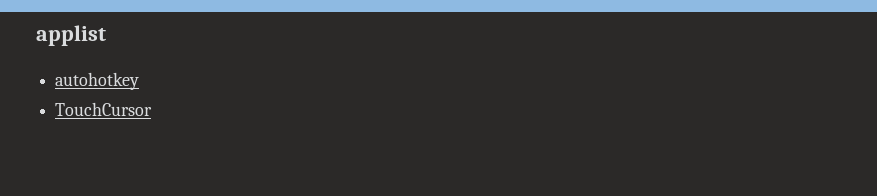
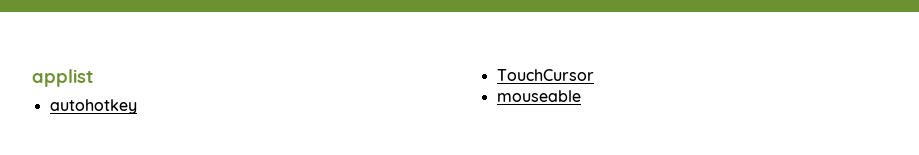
+ mouseable

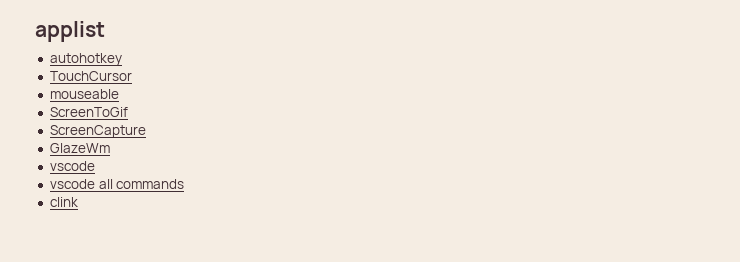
+ ScreenToGif
+ ScreenCapture
+ GlazeWm
+ vscode
+ vscode all commands
+ clink

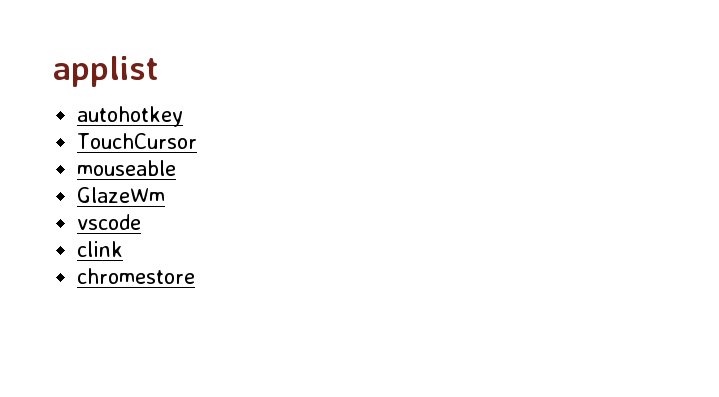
- ScreenToGif
- ScreenCapture
- vscode all commands
  clink
+ chromestore

